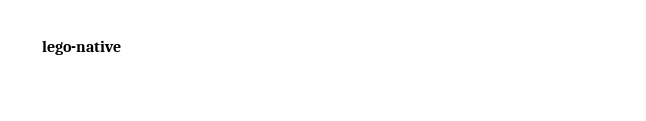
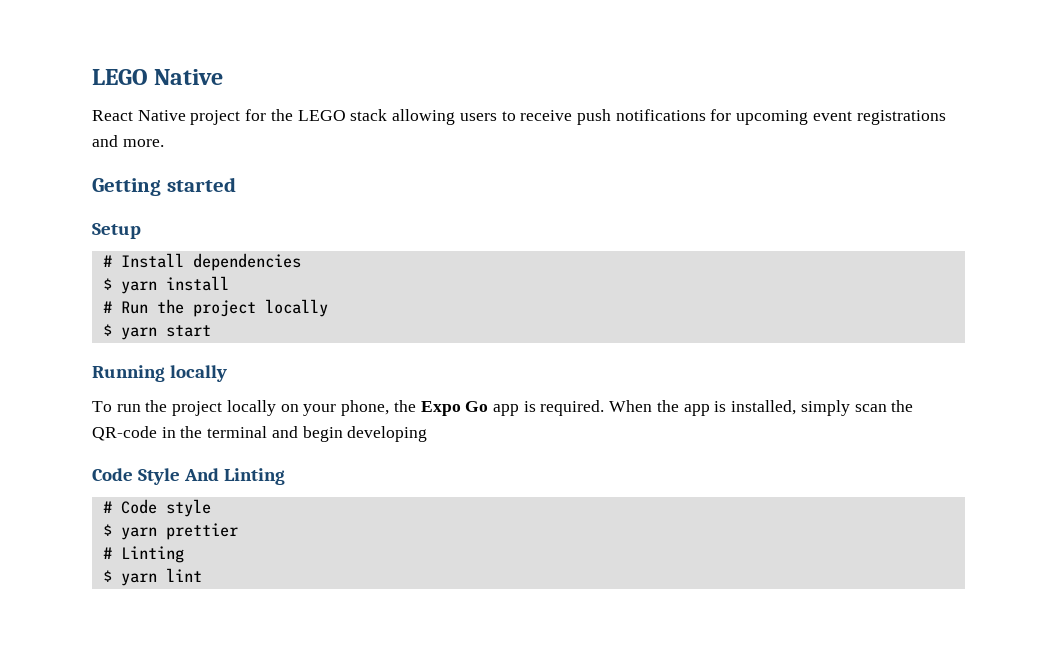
- lego-native
+ LEGO Native
+ React Native project for the LEGO stack allowing users to receive push notifications for upcoming event registrations and more.
+ Getting started
+ Setup
+ # Install dependencies
+ $ yarn install
+ # Run the project locally
+ $ yarn start
+ Running locally
+ To run the project locally on your phone, the Expo Go app is required. When the app is installed, simply scan the QR-code in the terminal and begin developing
+ Code Style And Linting
+ # Code style
+ $ yarn prettier
+ # Linting
+ $ yarn lint

